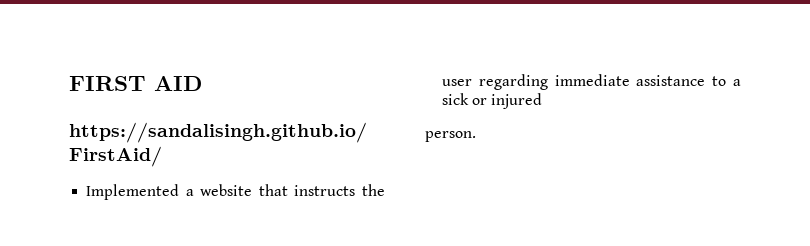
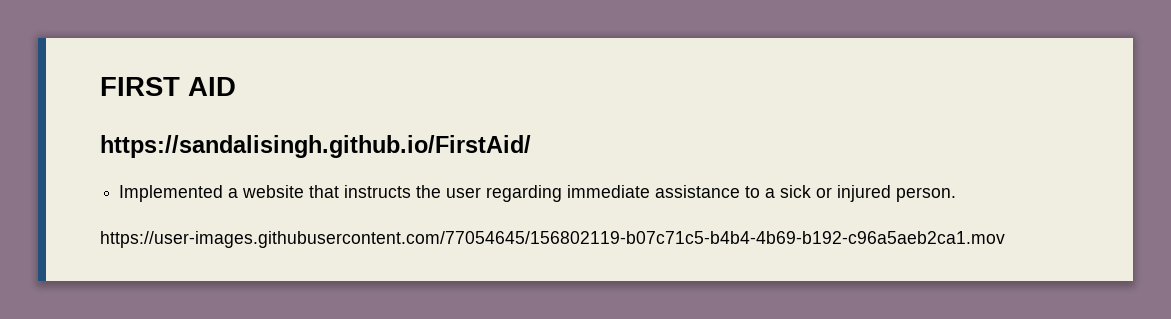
- Implemented a website that instructs the user regarding immediate assistance to a sick or injured
- person.
+ Implemented a website that instructs the user regarding immediate assistance to a sick or injured person.
+ https://user-images.githubusercontent.com/77054645/156802119-b07c71c5-b4b4-4b69-b192-c96a5aeb2ca1.mov

